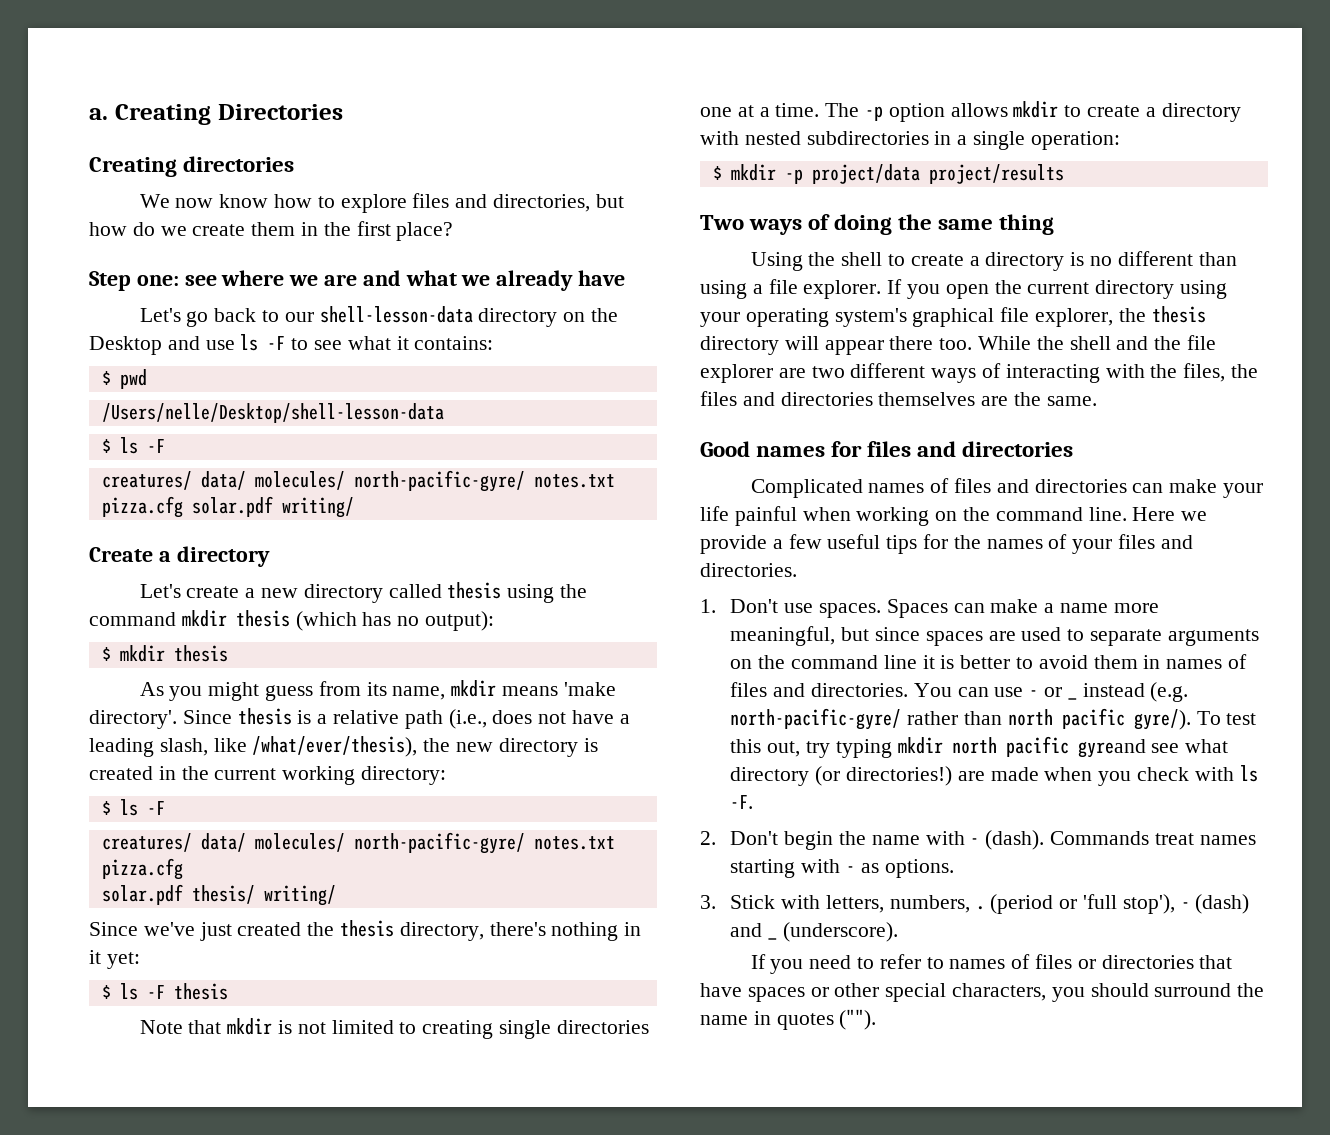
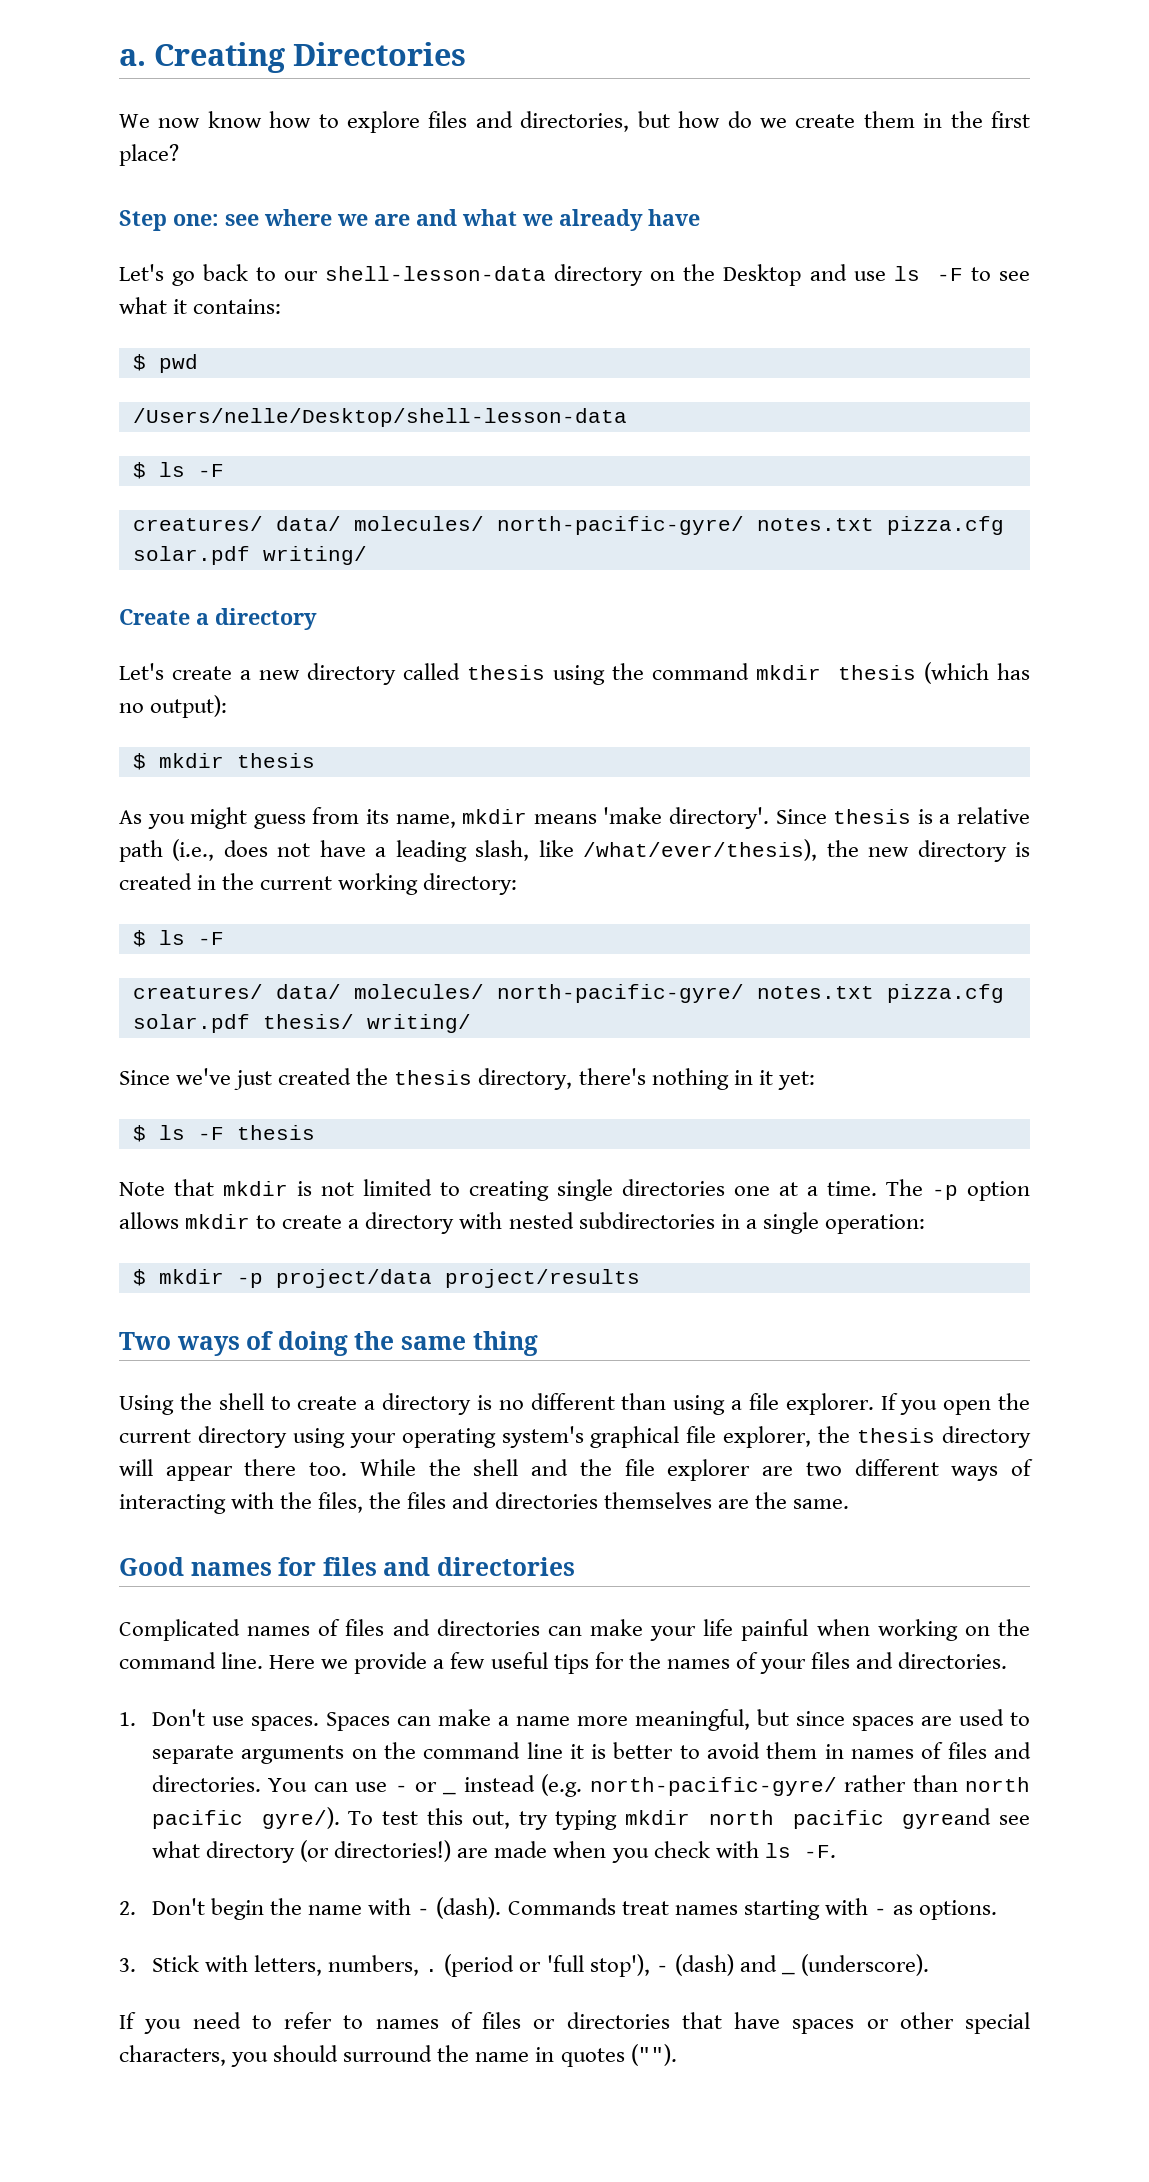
- Creating directories

